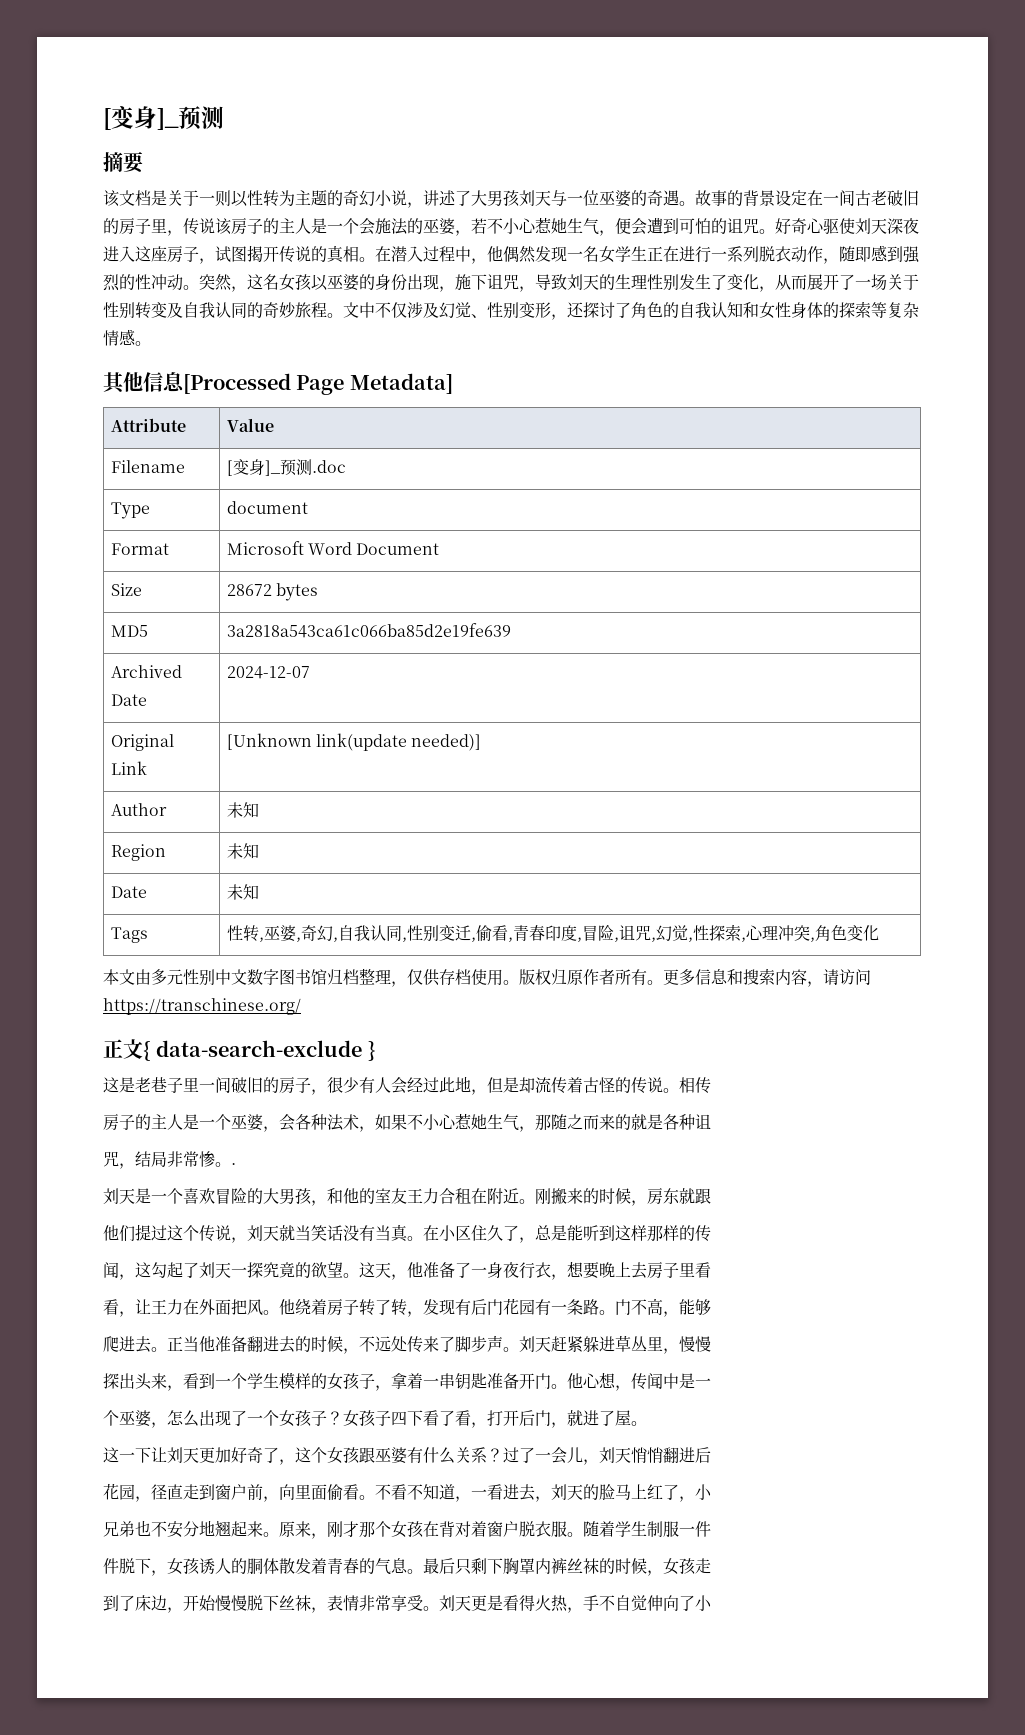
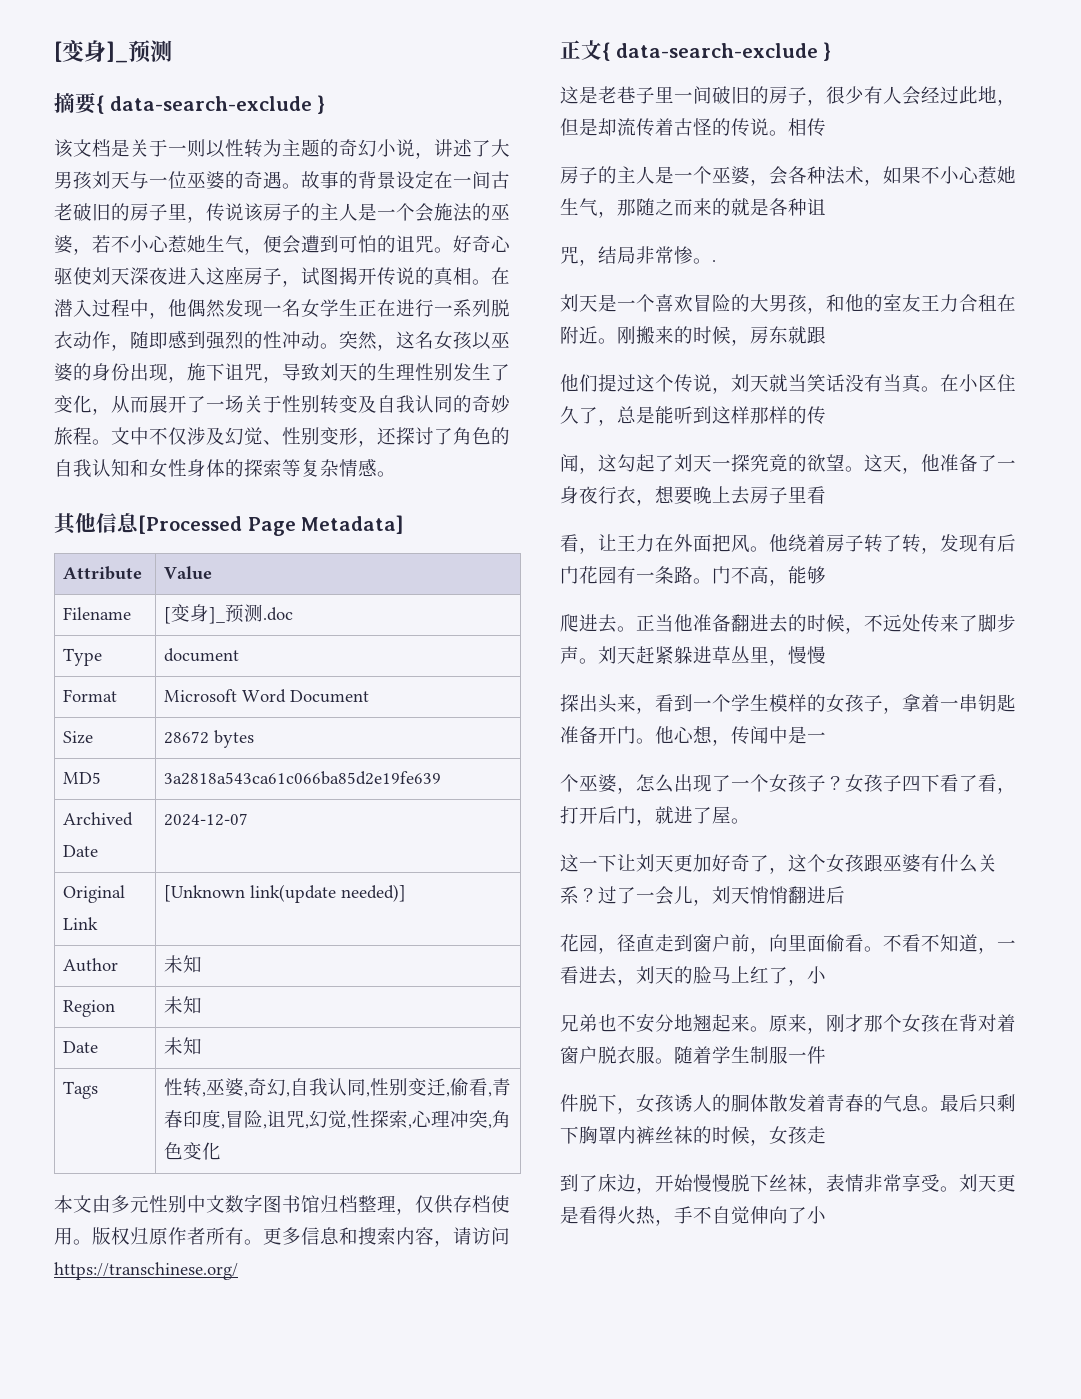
- 摘要
+ 摘要{ data-search-exclude }

